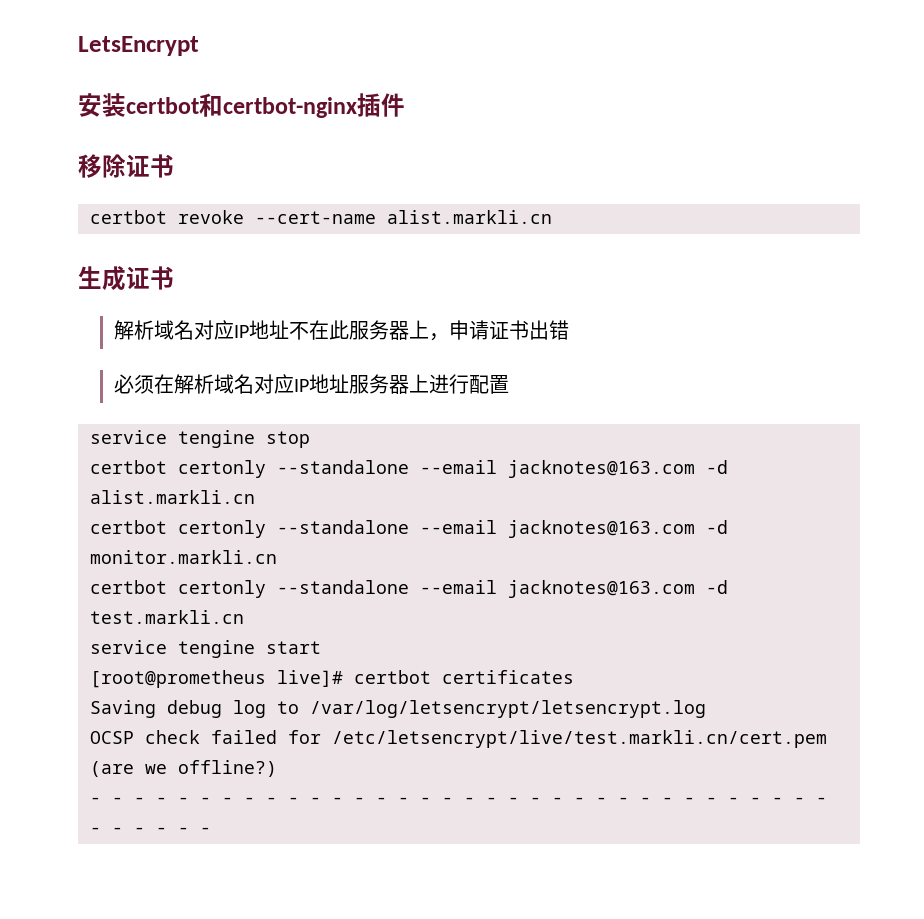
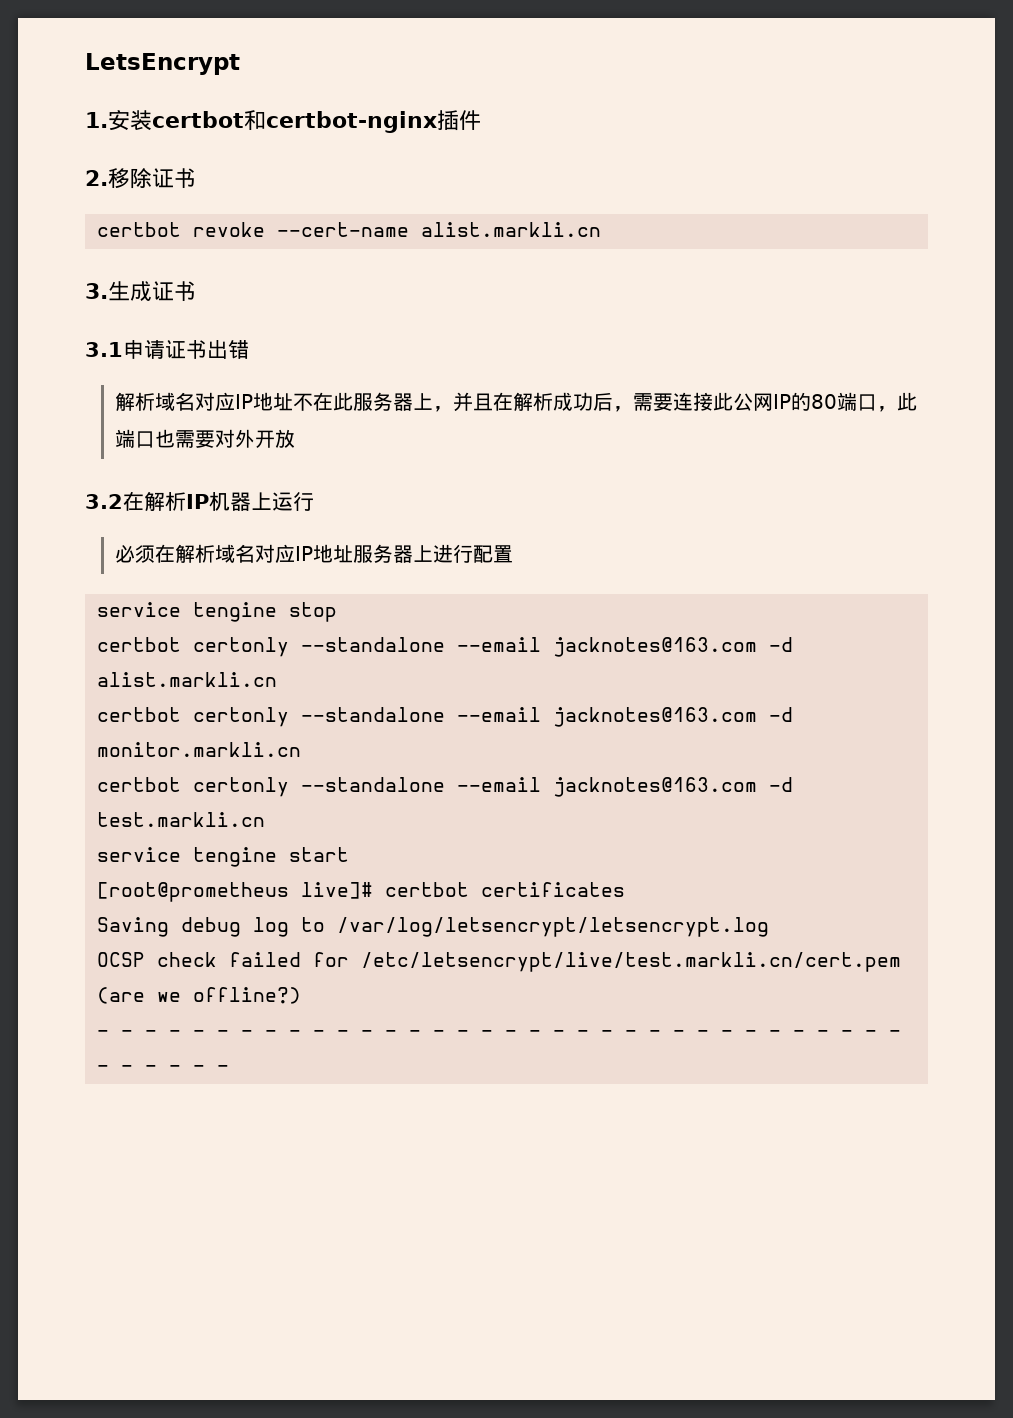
- 安装certbot和certbot-nginx插件
+ 1.安装certbot和certbot-nginx插件
- 移除证书
+ 2.移除证书
- 生成证书
+ 3.生成证书
+ 3.1申请证书出错
- 解析域名对应IP地址不在此服务器上，申请证书出错
+ 解析域名对应IP地址不在此服务器上，并且在解析成功后，需要连接此公网IP的80端口，此端口也需要对外开放
+ 3.2在解析IP机器上运行

